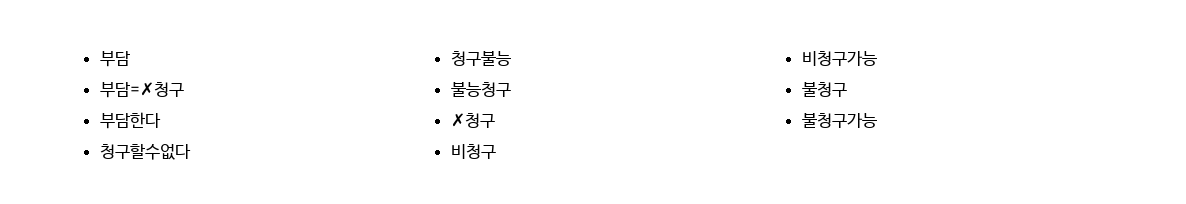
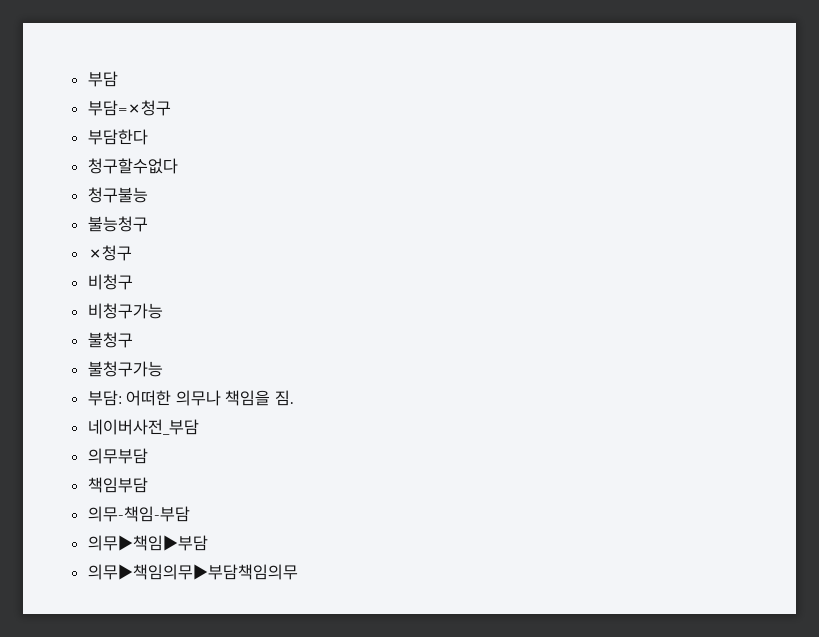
+ 부담: 어떠한 의무나 책임을 짐.
+ 네이버사전_부담
+ 의무부담
+ 책임부담
+ 의무-책임-부담
+ 의무▶책임▶부담
+ 의무▶책임의무▶부담책임의무

